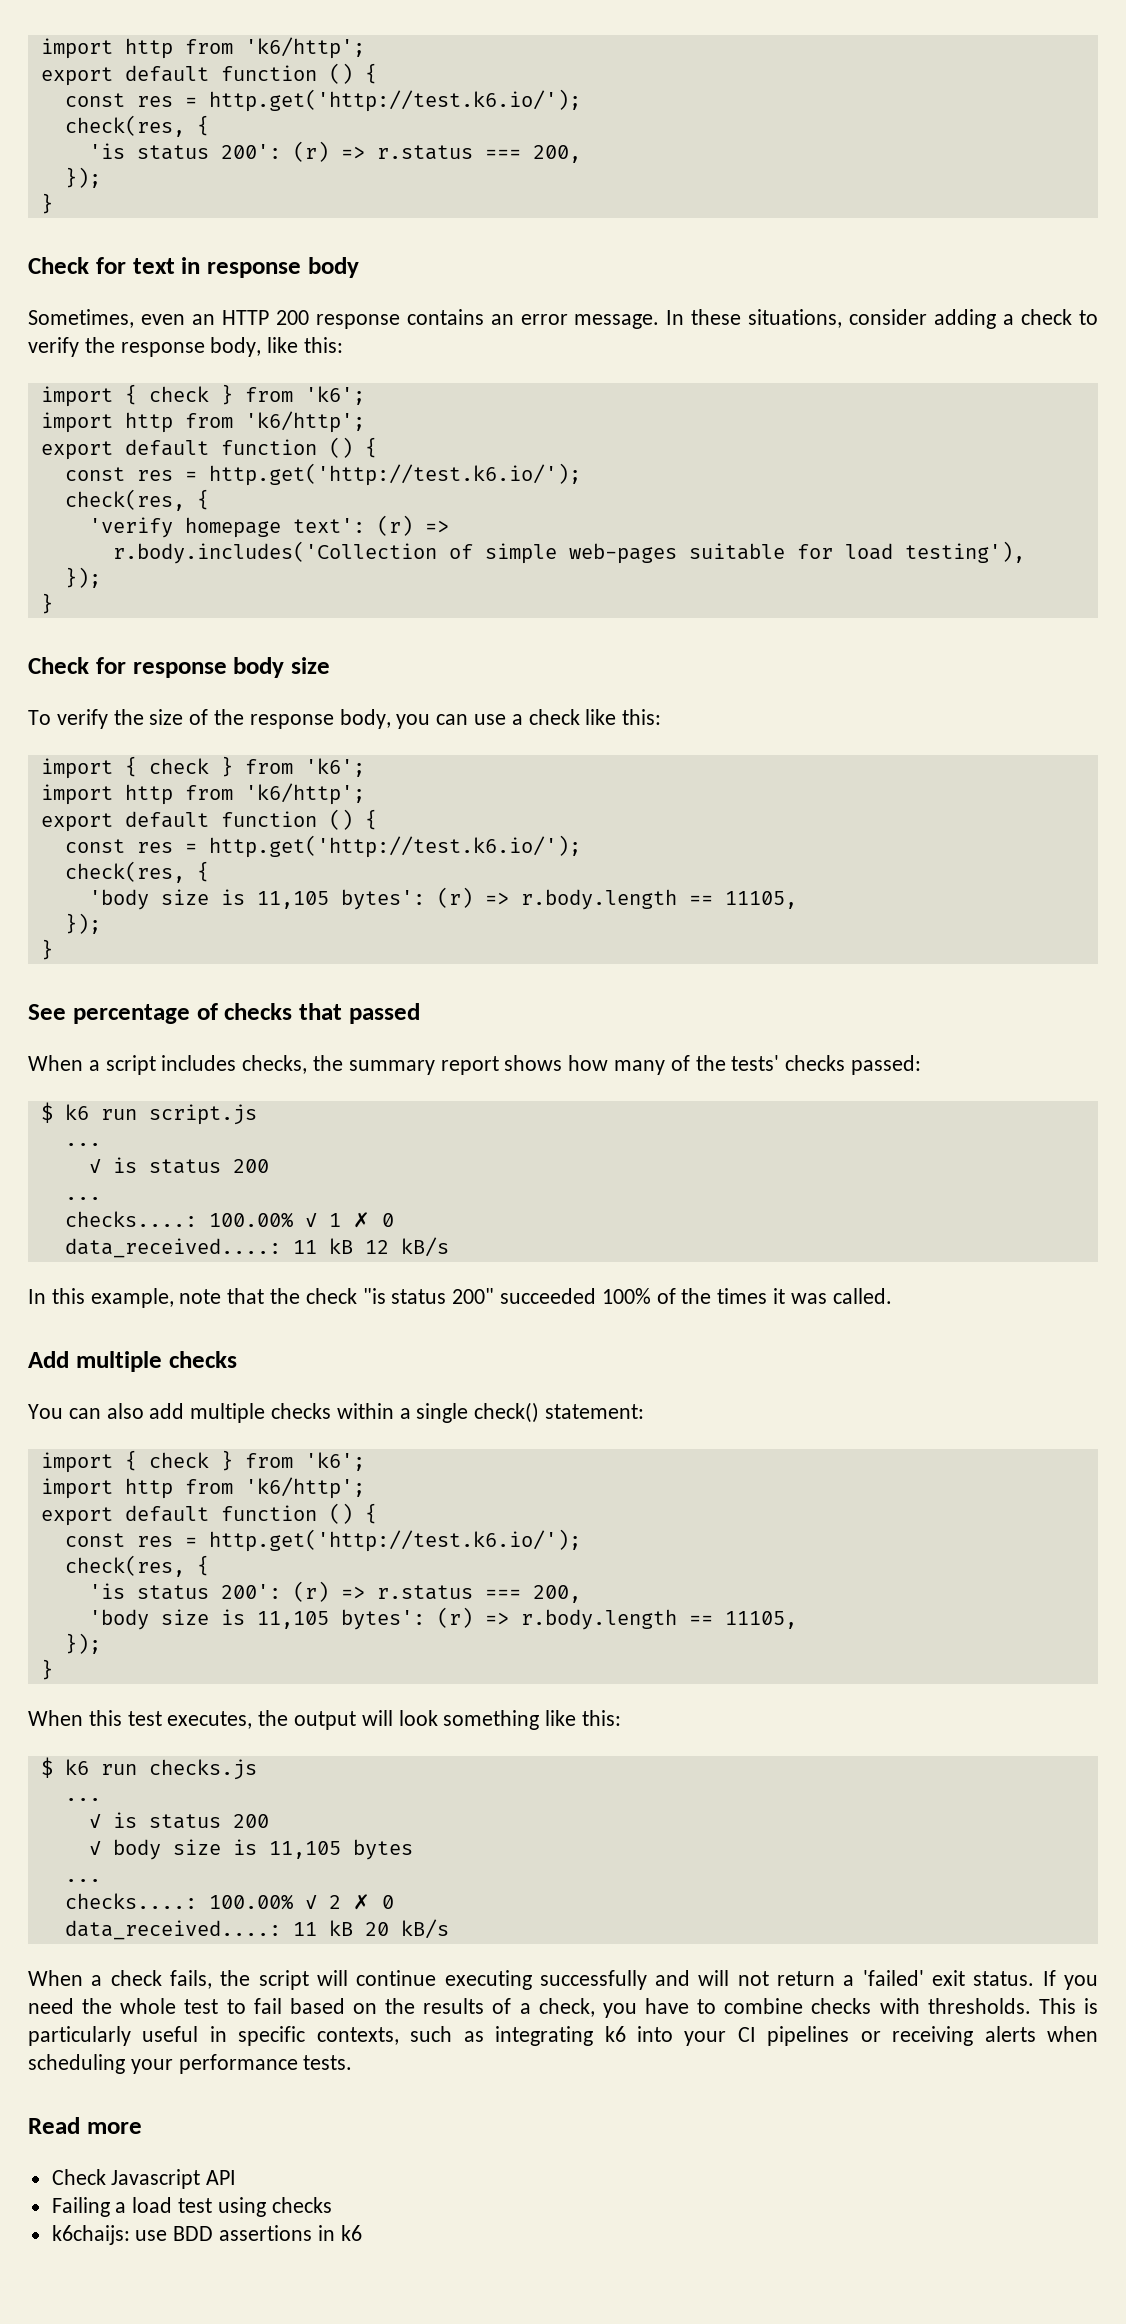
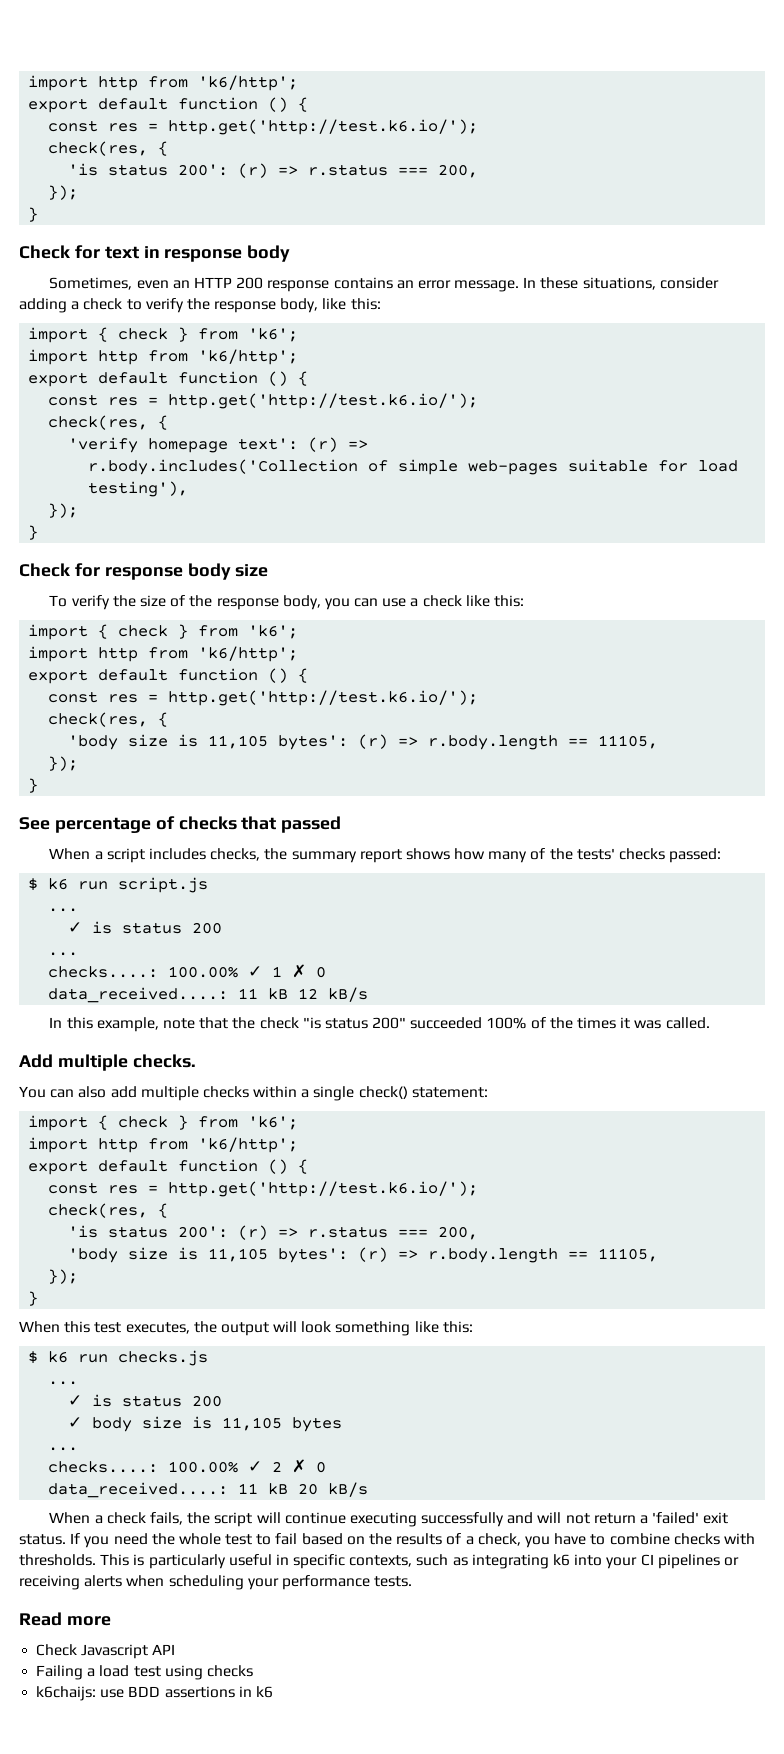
- Add multiple checks
+ Add multiple checks.

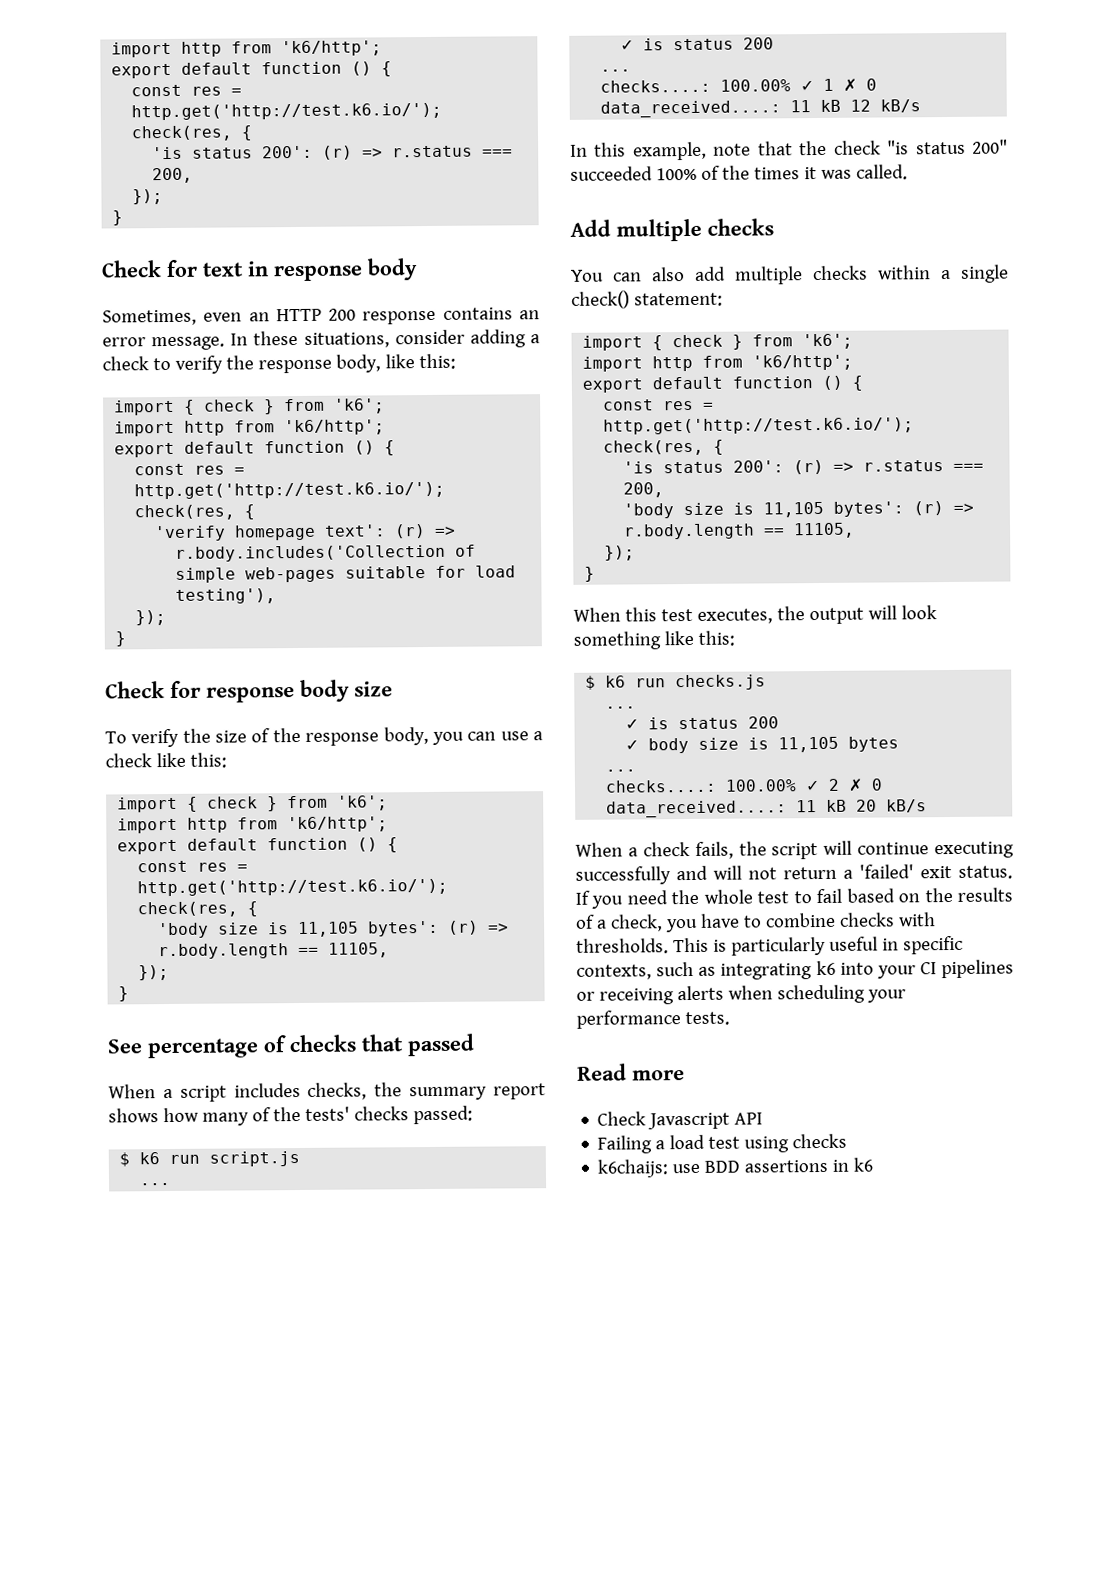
- Add multiple checks.
+ Add multiple checks

